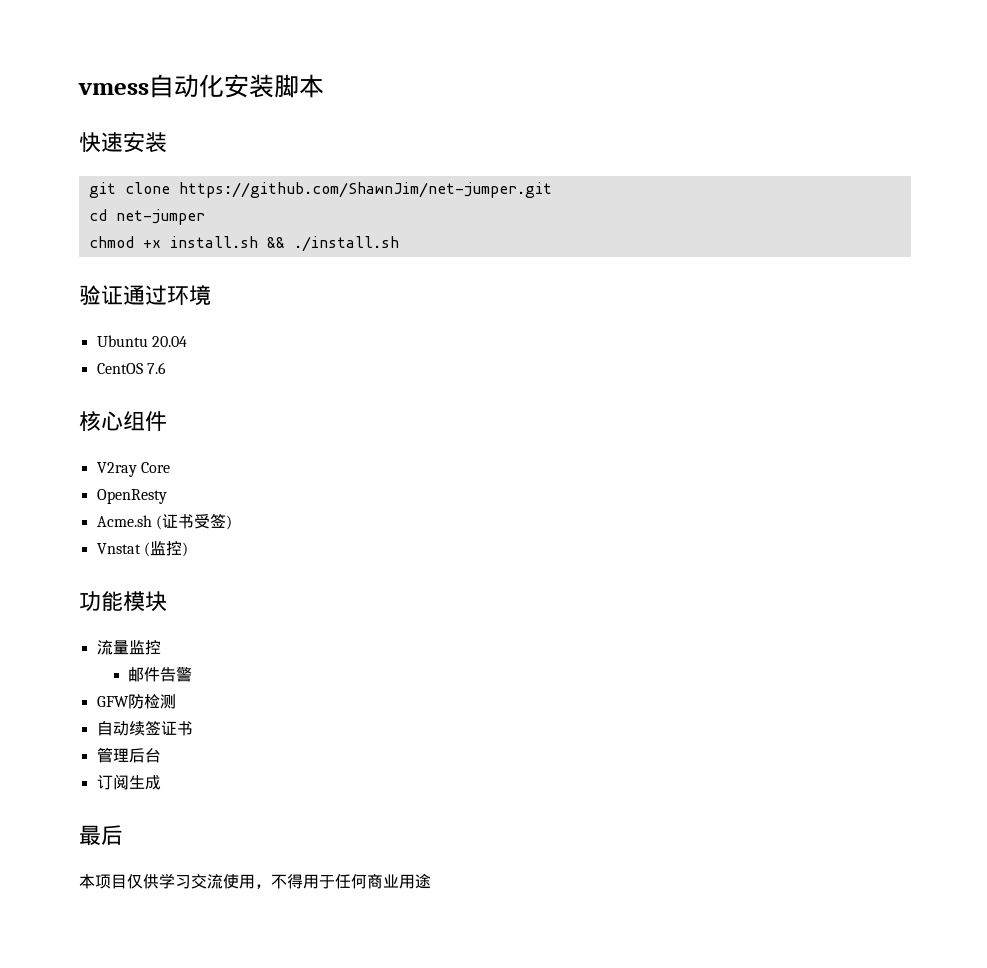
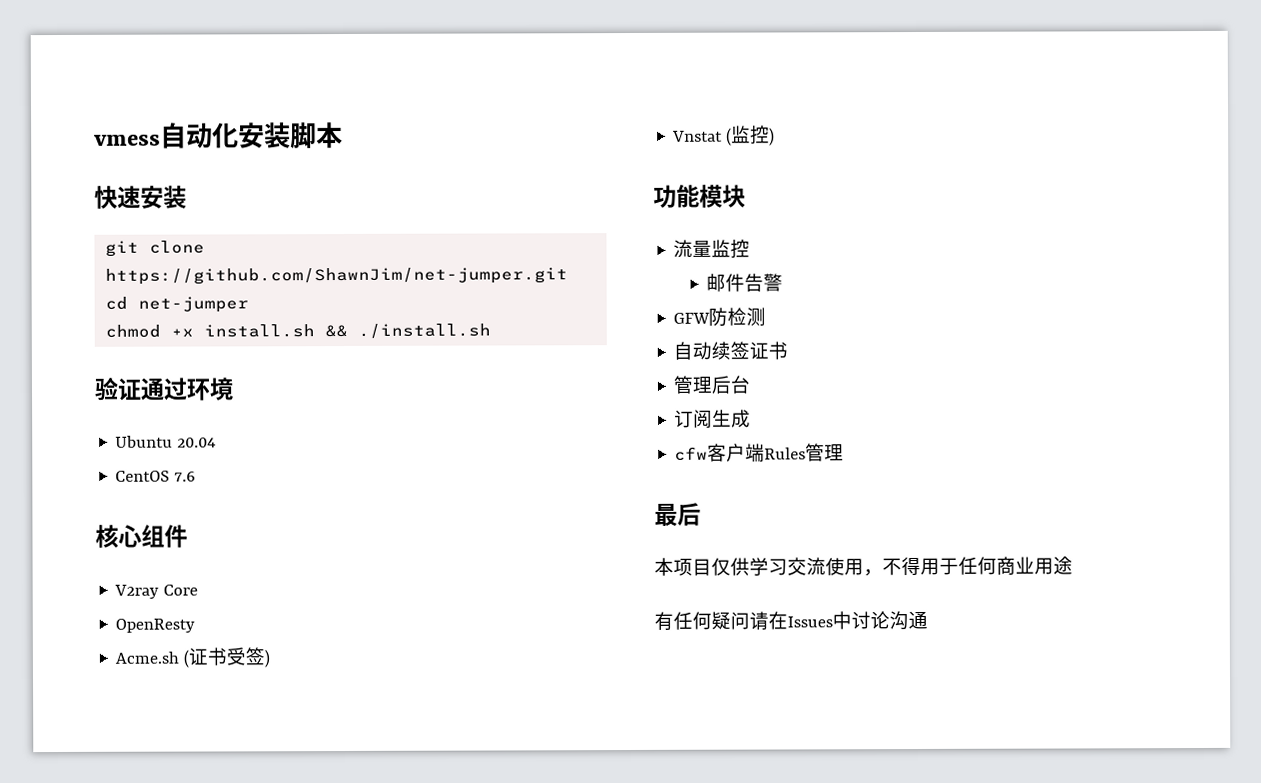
+ cfw客户端Rules管理
+ 有任何疑问请在Issues中讨论沟通

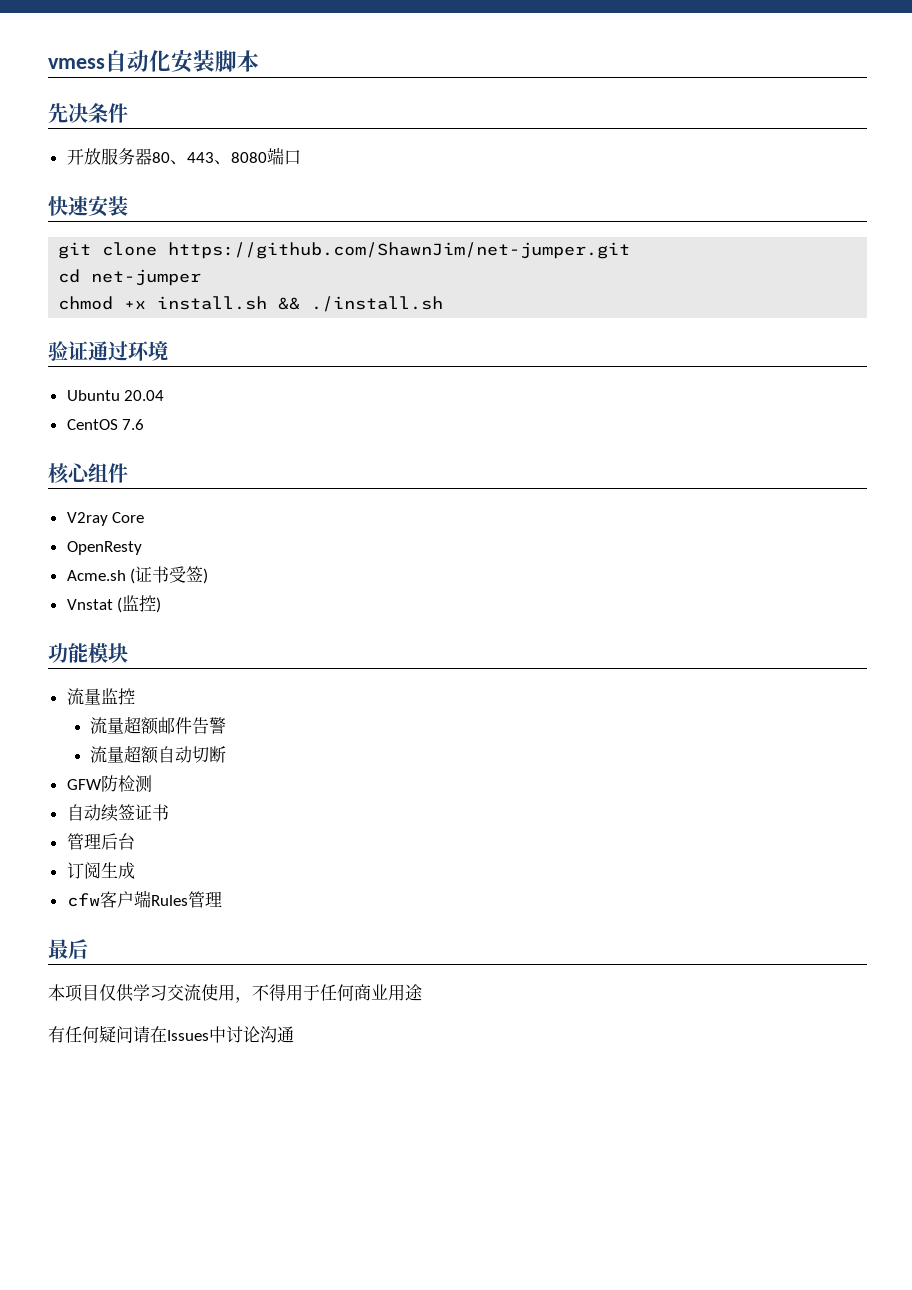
+ 先决条件
+ 开放服务器80、443、8080端口
- 邮件告警
+ 流量超额邮件告警
+ 流量超额自动切断

